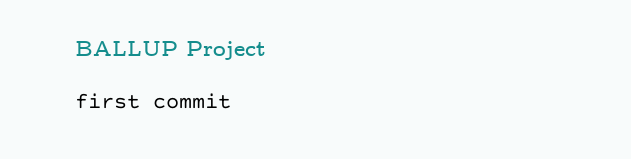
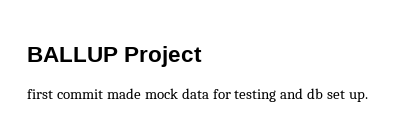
- first commit
+ first commit made mock data for testing and db set up.

